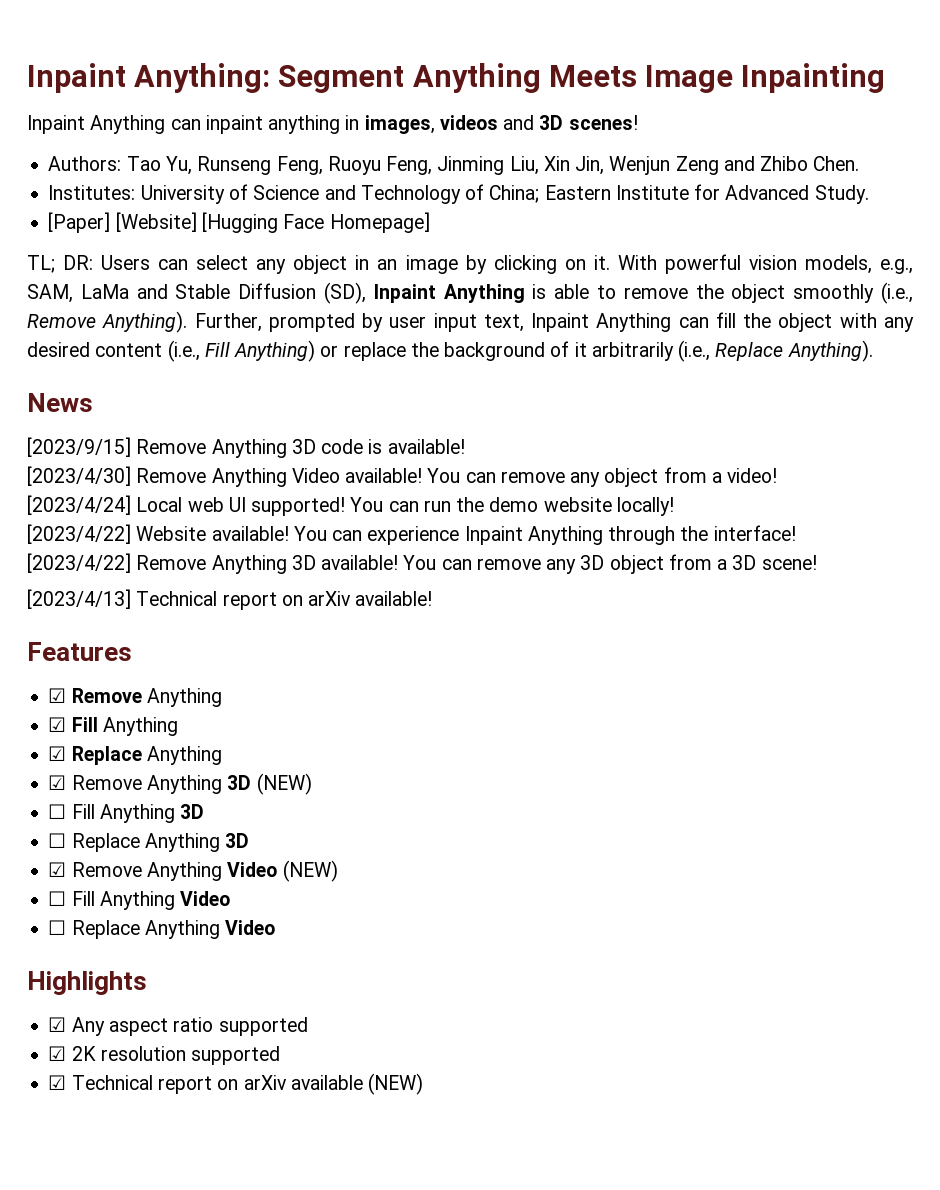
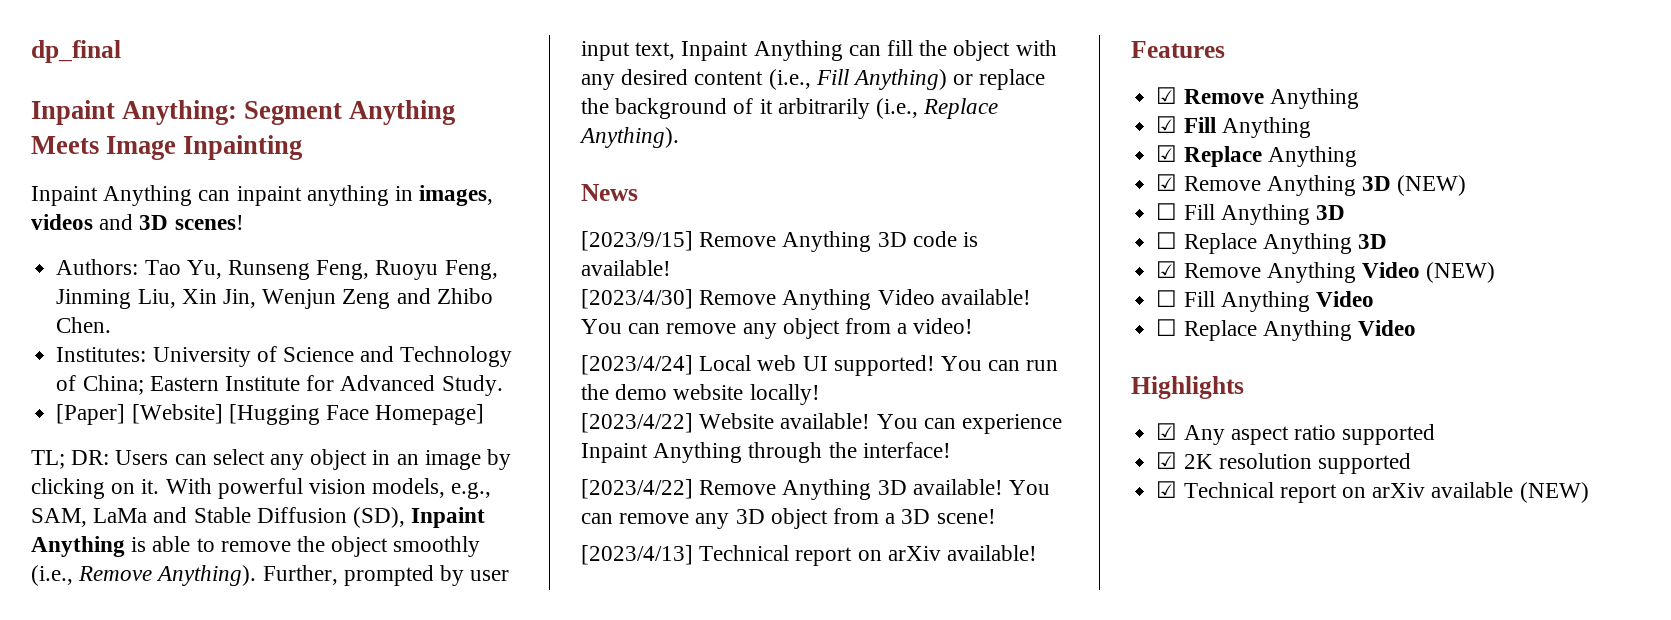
+ dp_final

